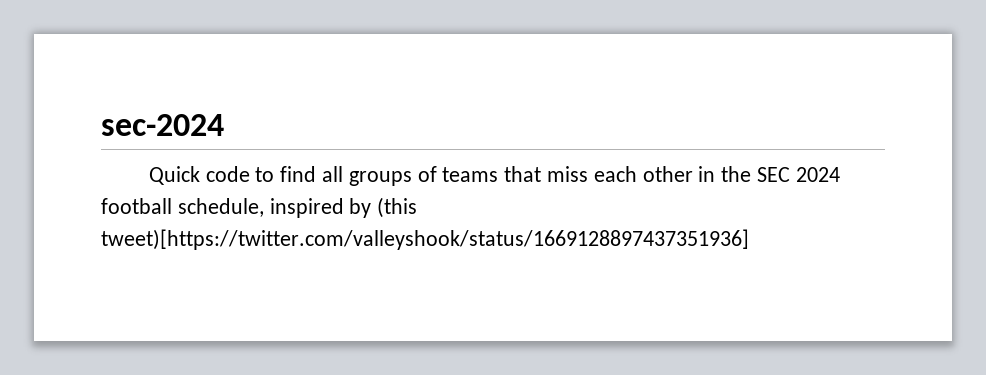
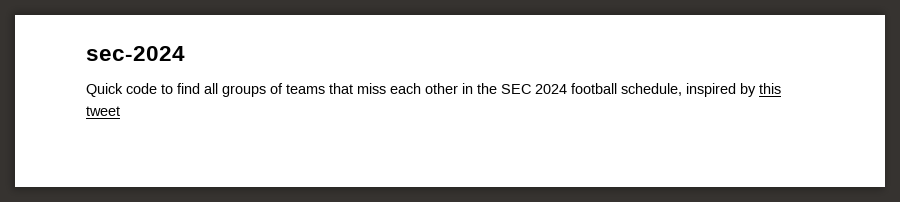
- Quick code to find all groups of teams that miss each other in the SEC 2024 football schedule, inspired by (this tweet)[https://twitter.com/valleyshook/status/1669128897437351936]
+ Quick code to find all groups of teams that miss each other in the SEC 2024 football schedule, inspired by this tweet

